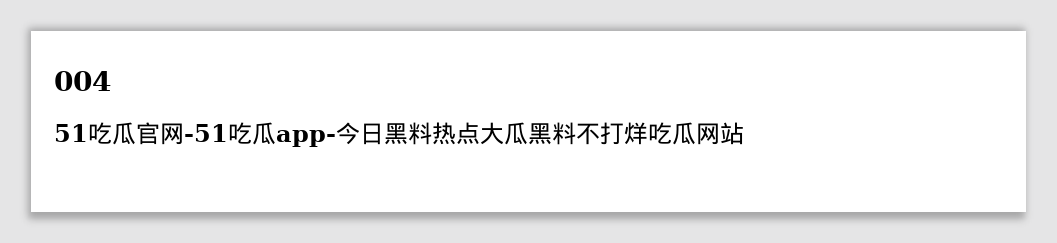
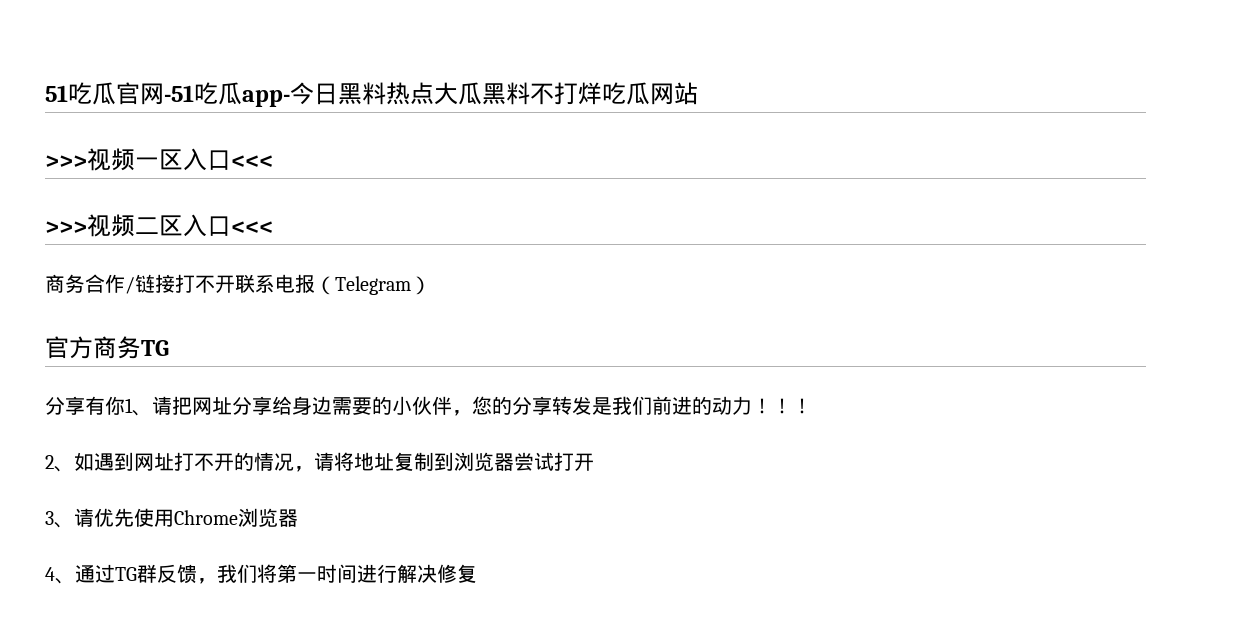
- 004
+ >>>视频一区入口<<<
+ >>>视频二区入口<<<
+ 商务合作/链接打不开联系电报（Telegram）
+ 官方商务TG
+ 分享有你1、请把网址分享给身边需要的小伙伴，您的分享转发是我们前进的动力！！！
+ 2、如遇到网址打不开的情况，请将地址复制到浏览器尝试打开
+ 3、请优先使用Chrome浏览器
+ 4、通过TG群反馈，我们将第一时间进行解决修复

